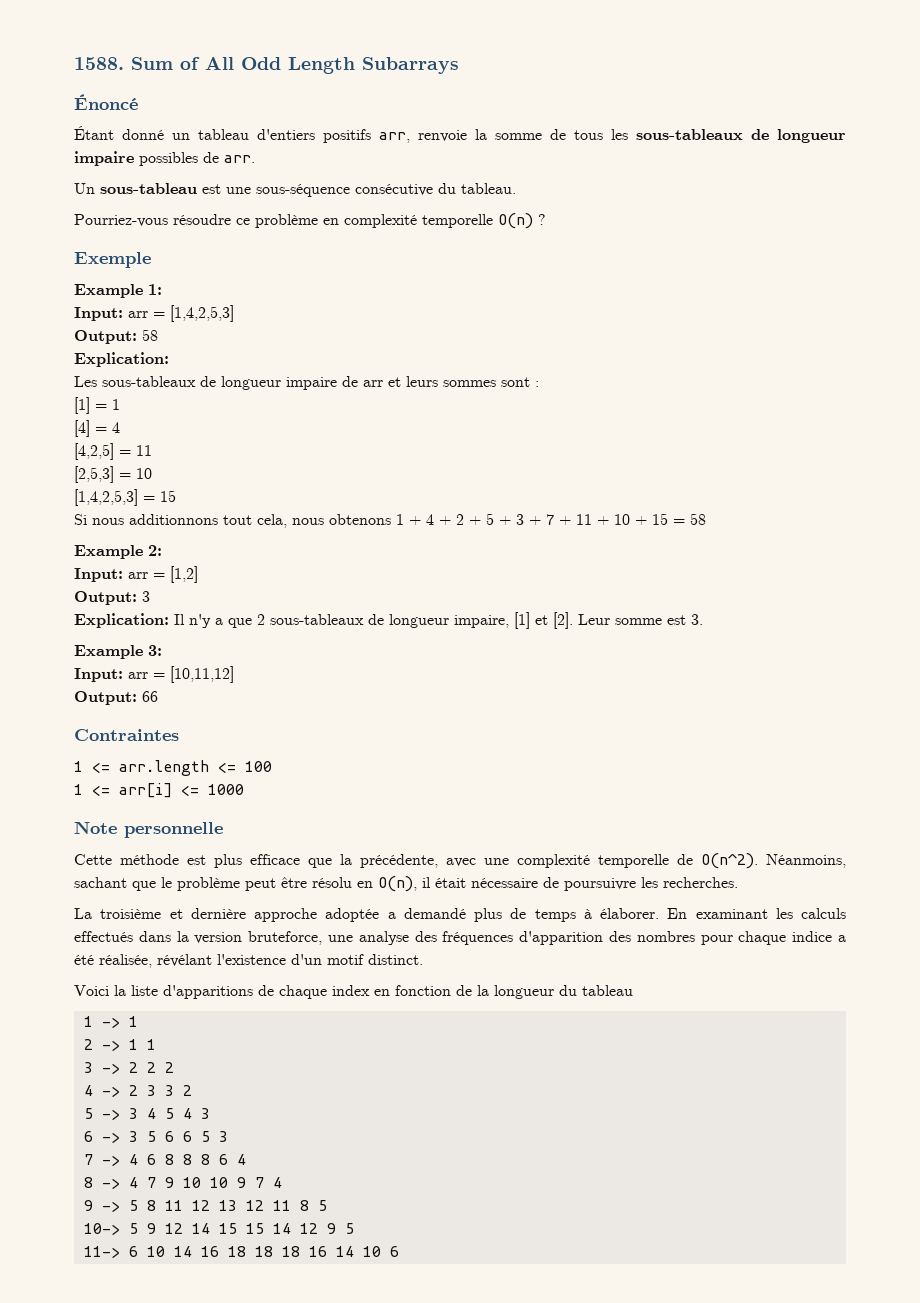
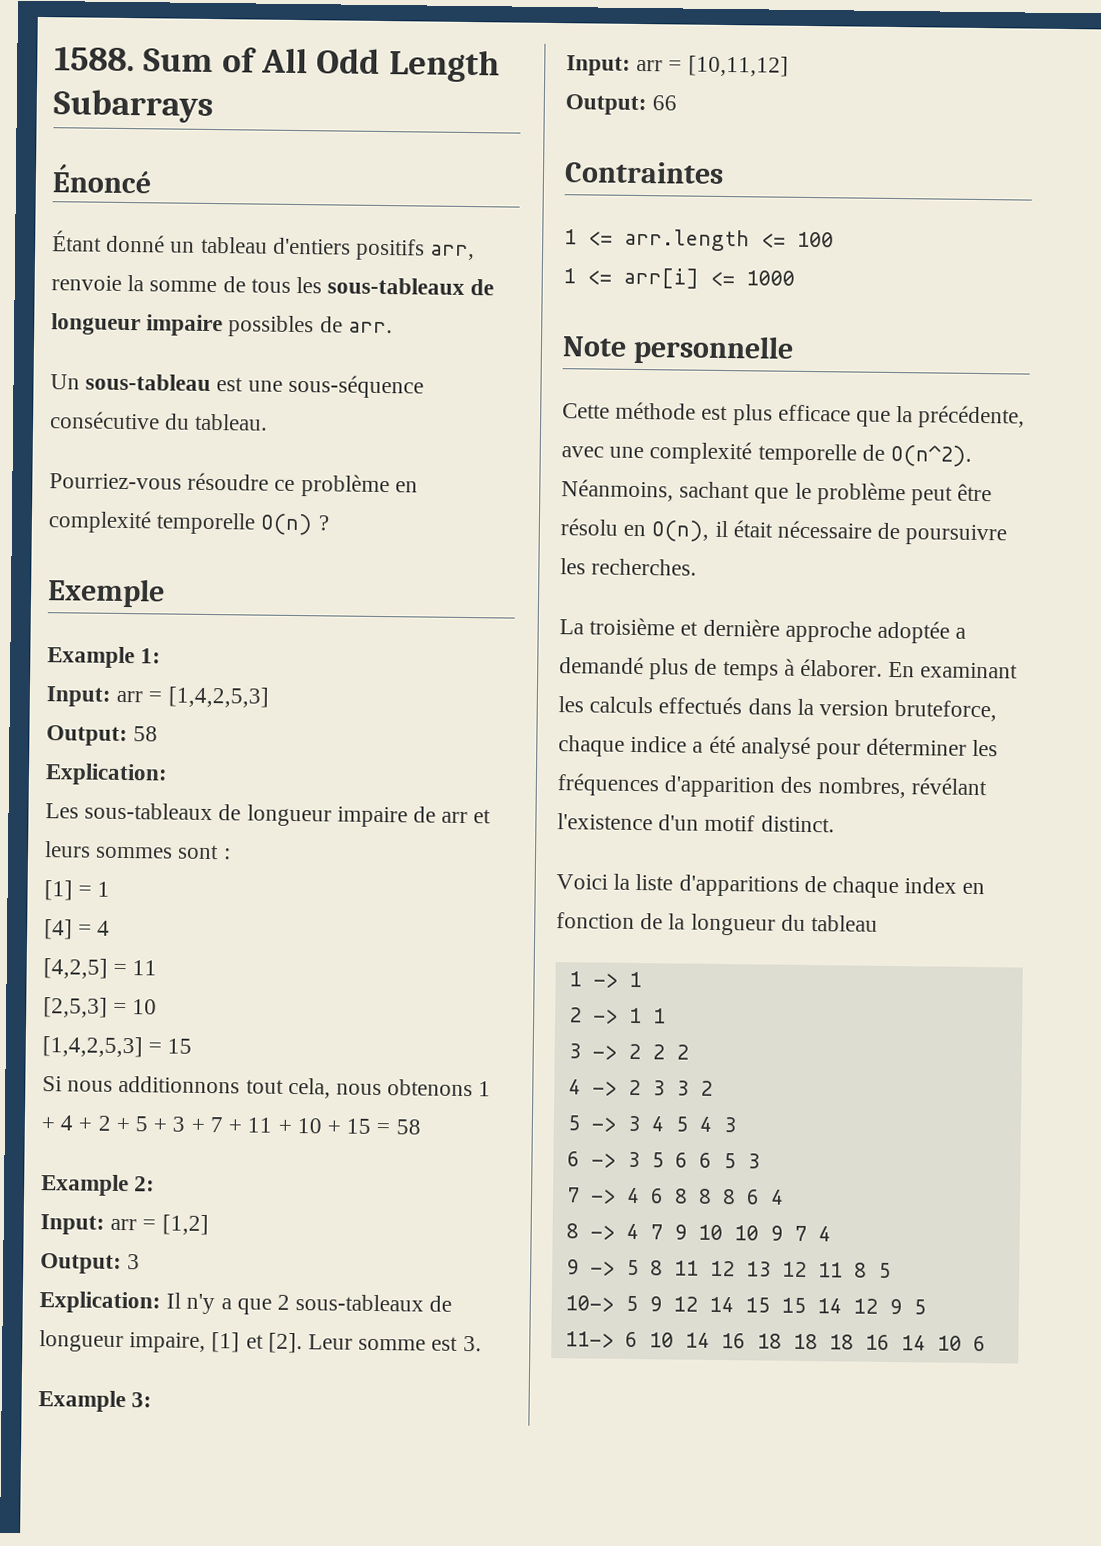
- En examinant les calculs effectués dans la version bruteforce, une analyse des fréquences d'apparition des nombres pour chaque indice a été réalisée, révélant l'existence d'un motif distinct.
+ En examinant les calculs effectués dans la version bruteforce, chaque indice a été analysé pour déterminer les fréquences d'apparition des nombres, révélant l'existence d'un motif distinct.

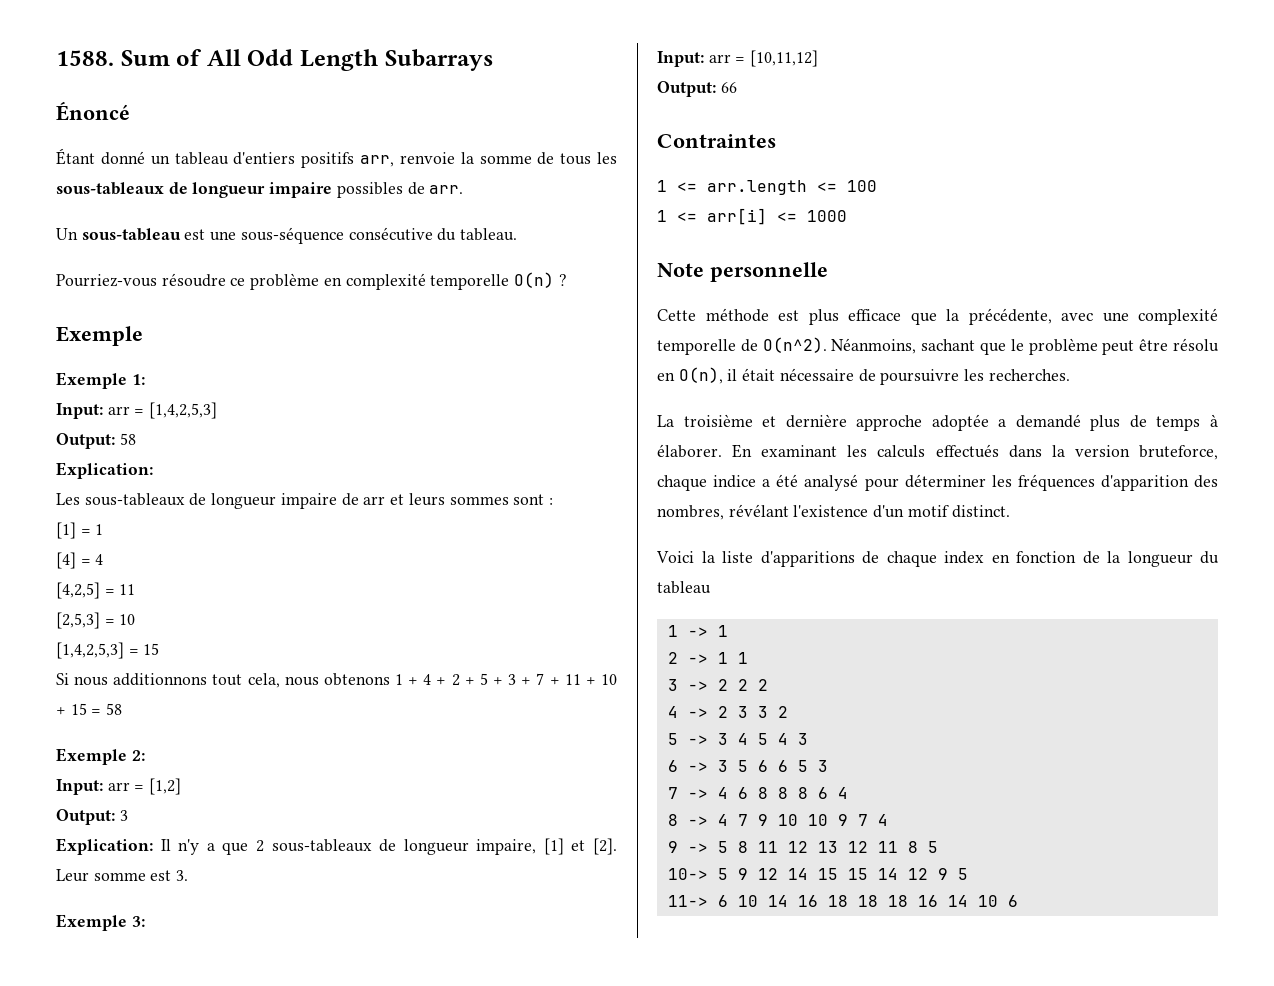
- Example 1:
+ Exemple 1:
- Example 2:
+ Exemple 2:
- Example 3:
+ Exemple 3:

